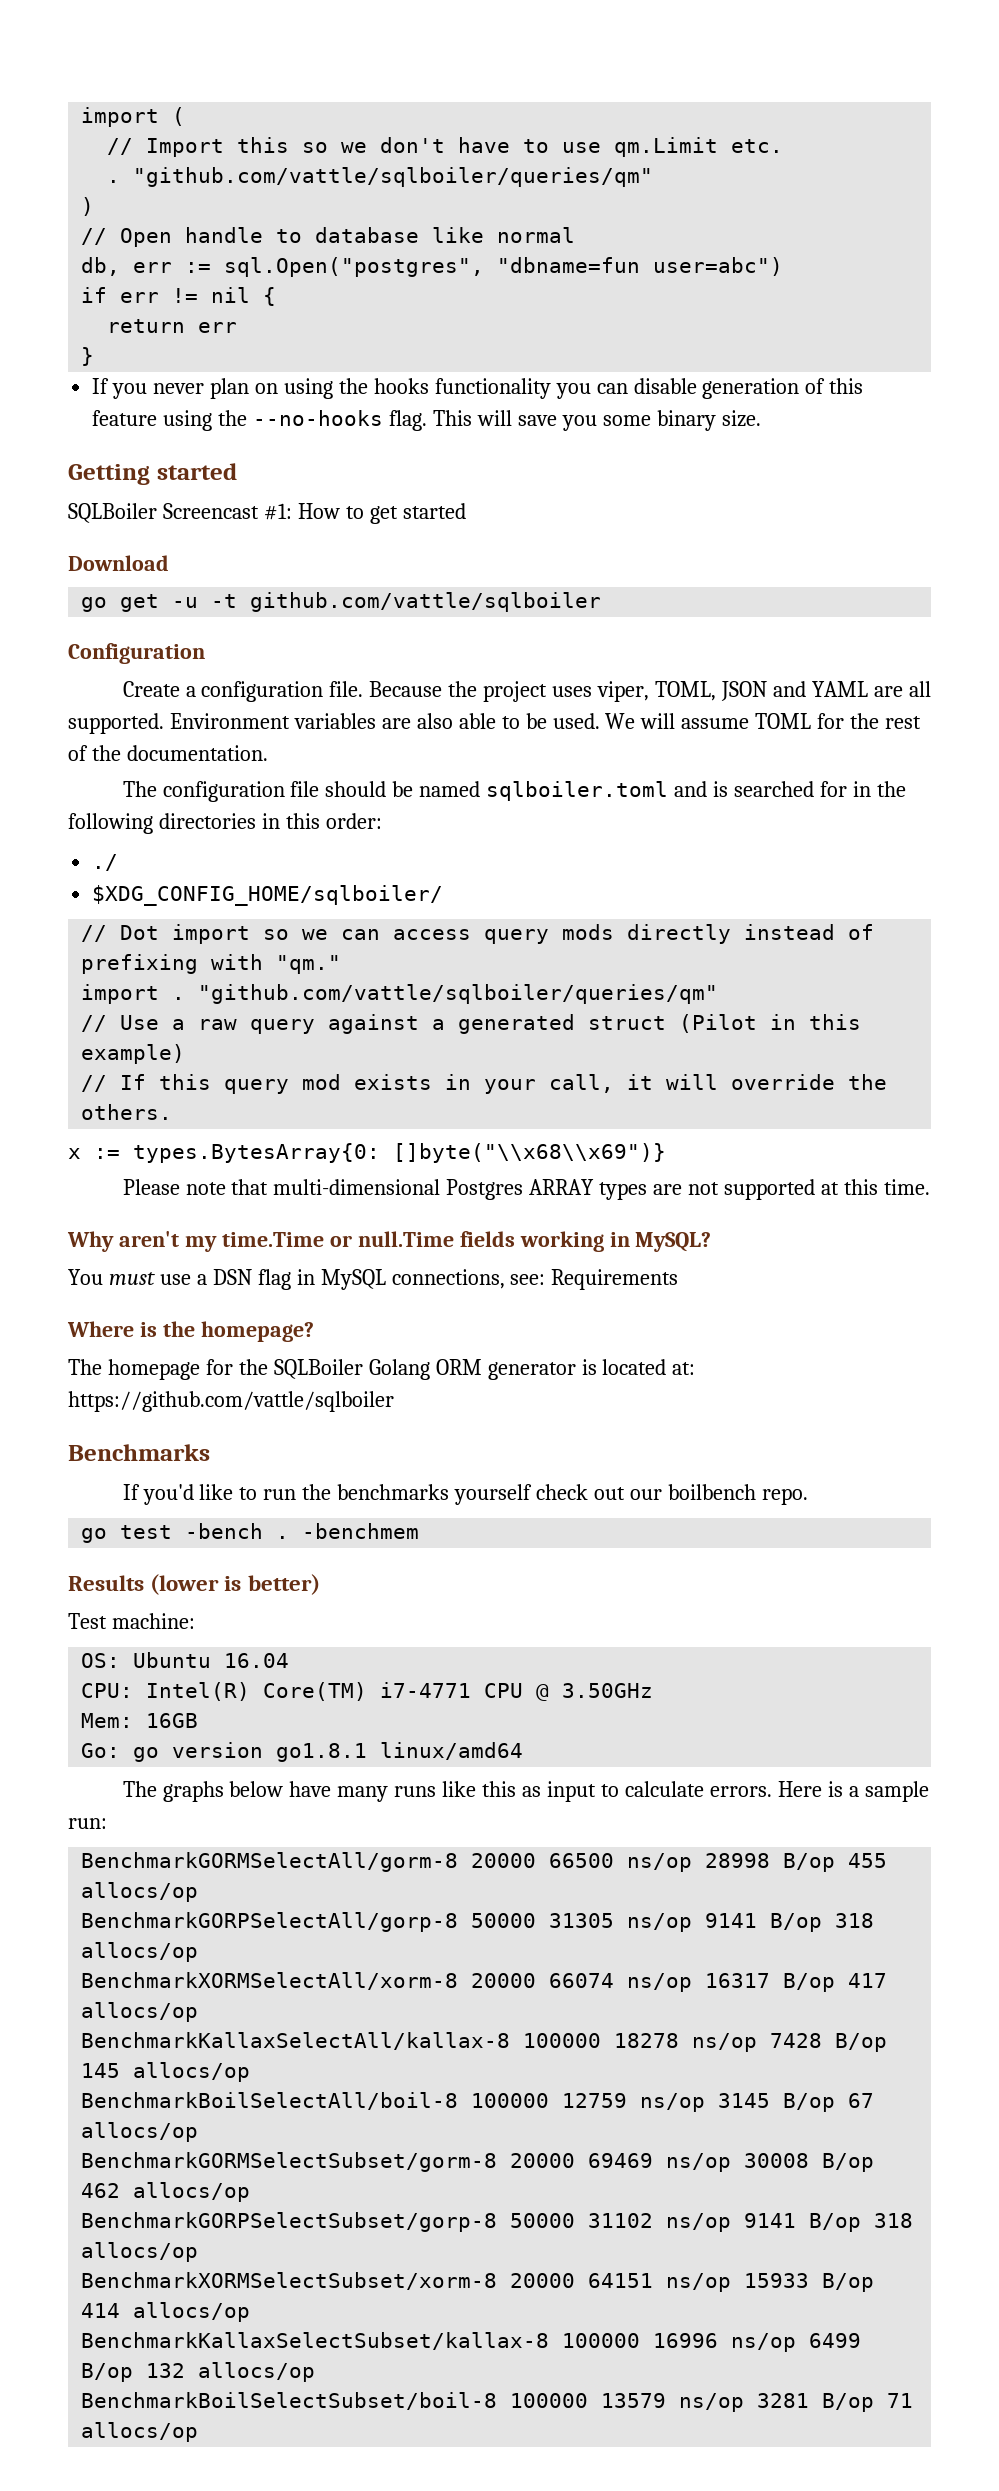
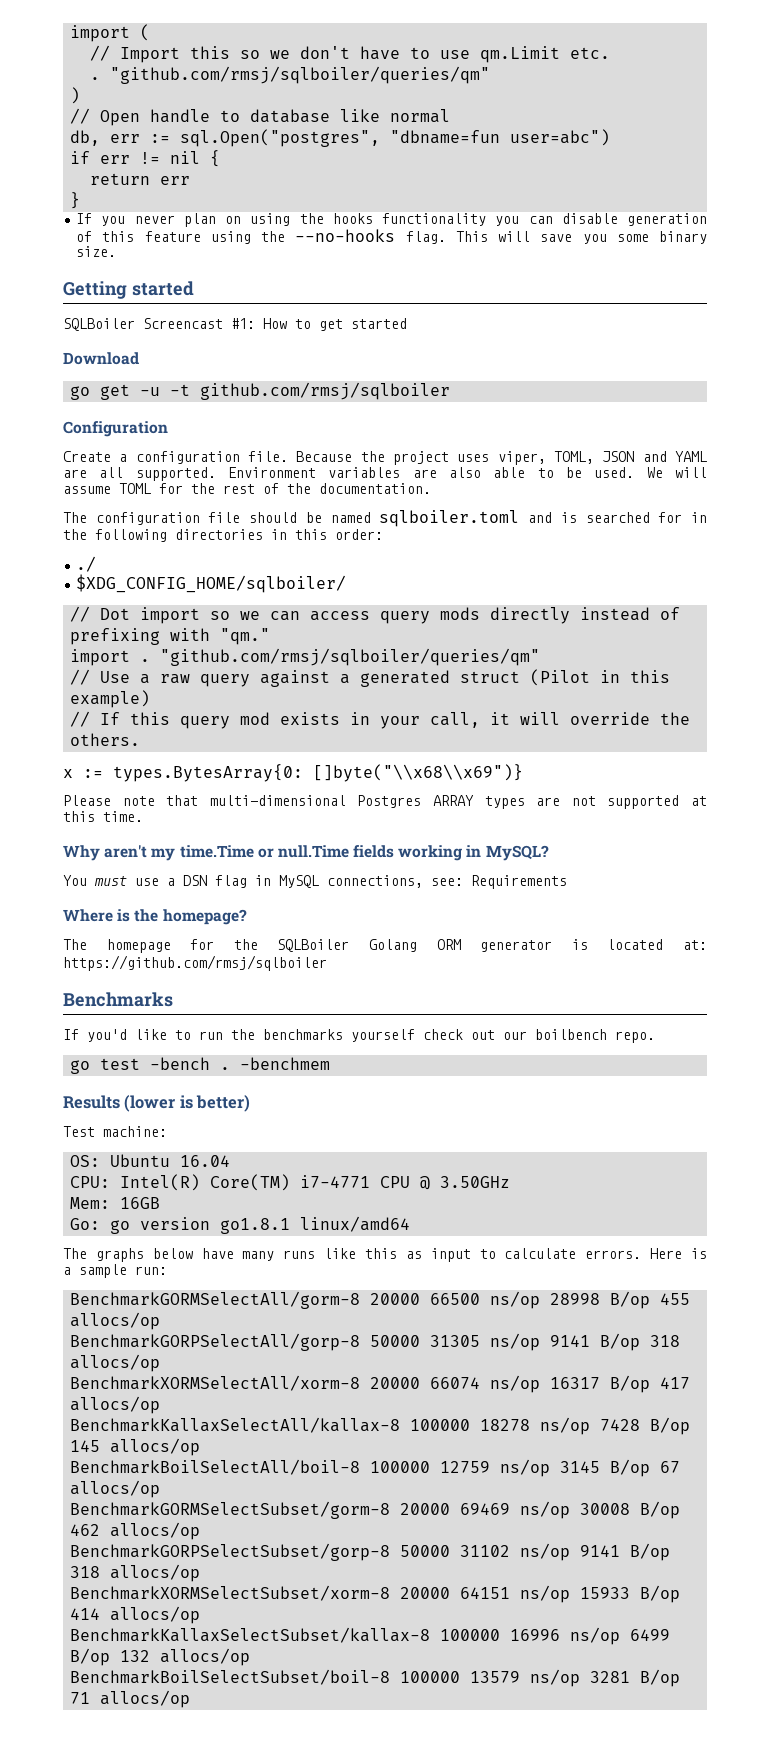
  // Import this so we don't have to use qm.Limit etc.
- . "github.com/vattle/sqlboiler/queries/qm"
+ . "github.com/rmsj/sqlboiler/queries/qm"
- go get -u -t github.com/vattle/sqlboiler
+ go get -u -t github.com/rmsj/sqlboiler
- import . "github.com/vattle/sqlboiler/queries/qm"
+ import . "github.com/rmsj/sqlboiler/queries/qm"
- The homepage for the SQLBoiler Golang ORM generator is located at: https://github.com/vattle/sqlboiler
+ The homepage for the SQLBoiler Golang ORM generator is located at: https://github.com/rmsj/sqlboiler

